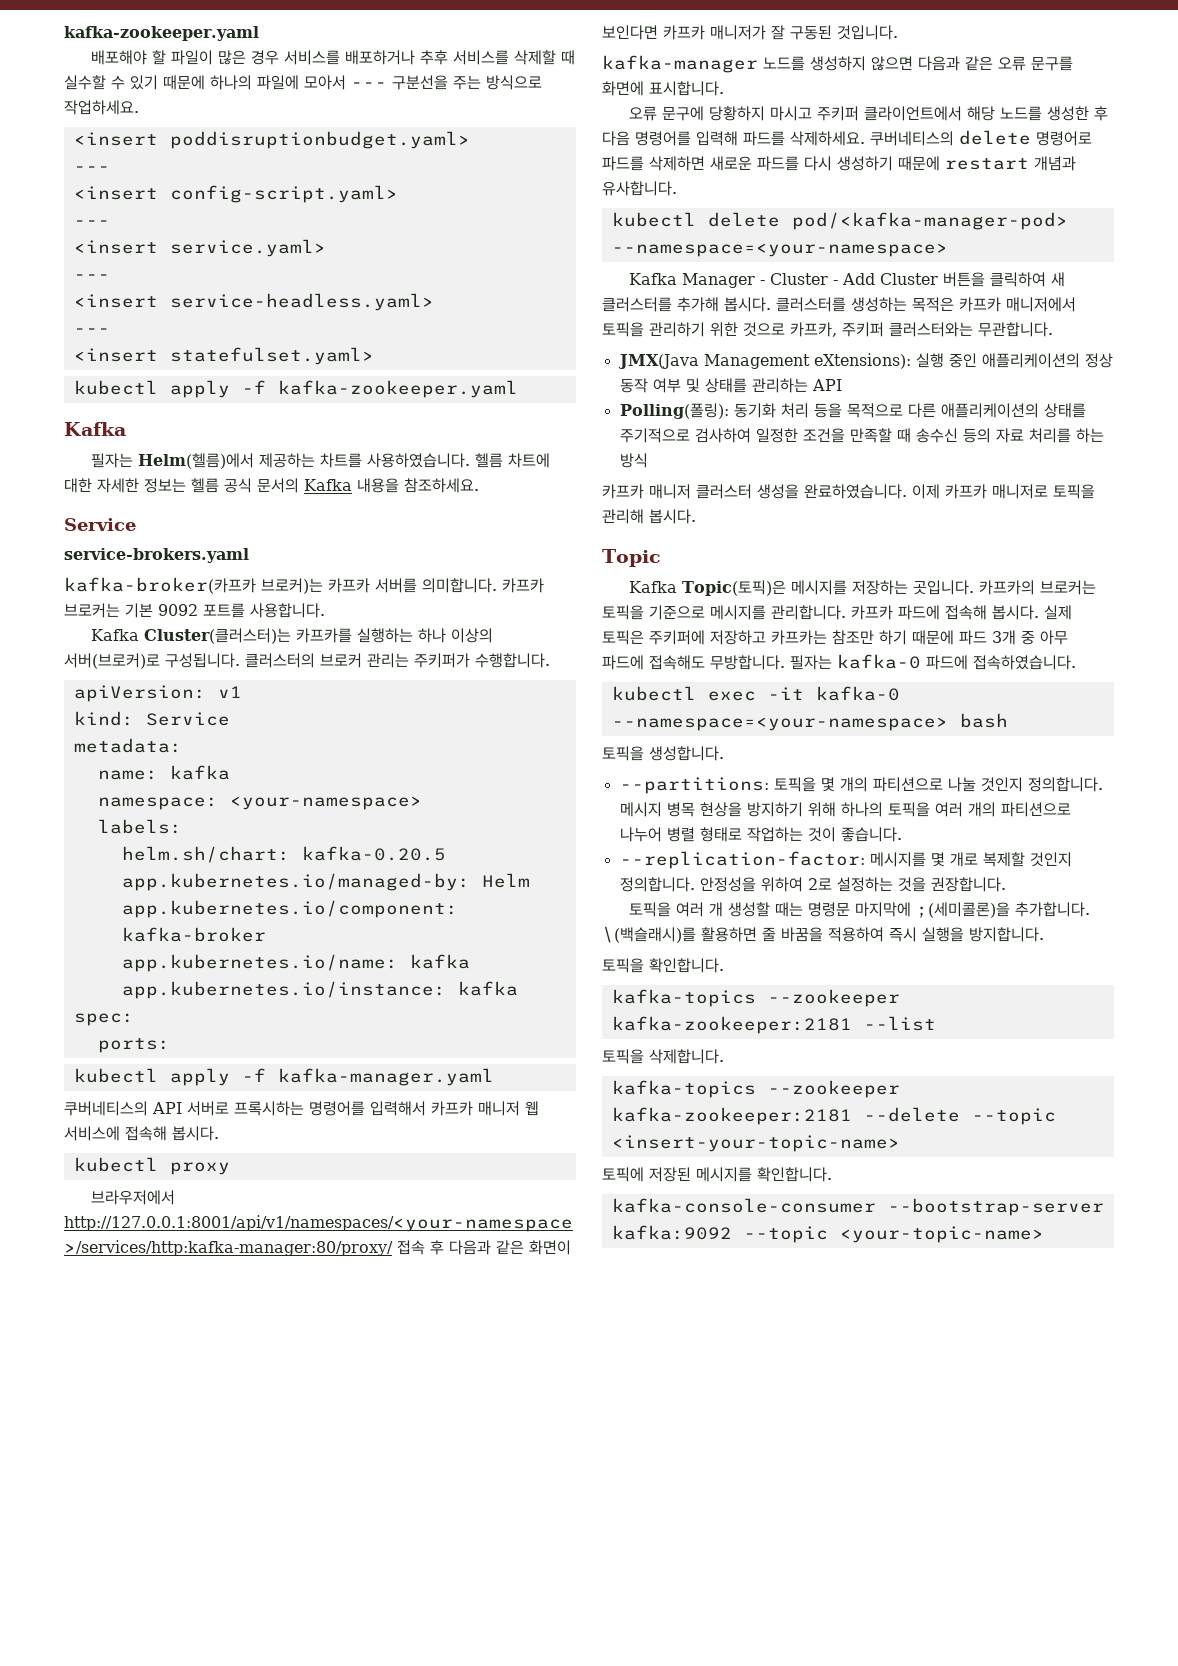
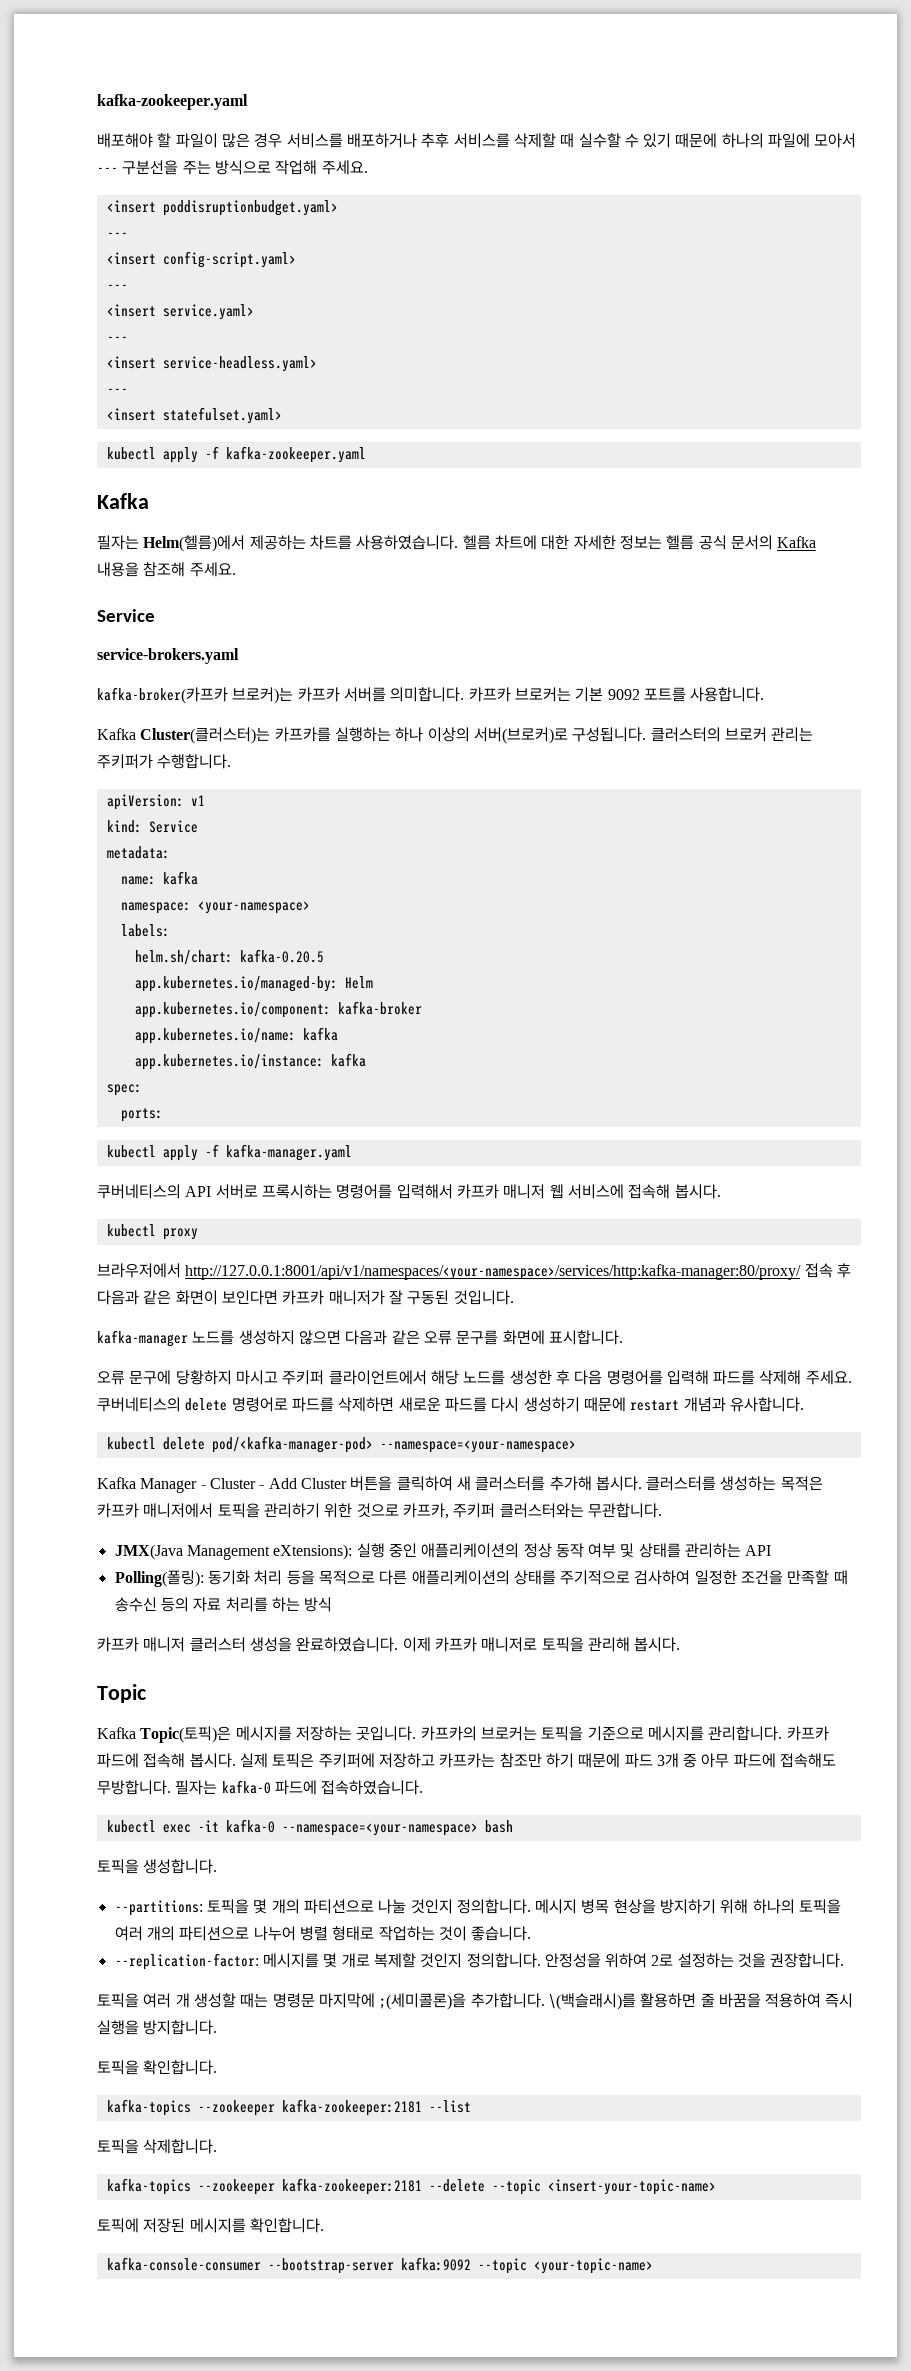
- 배포해야 할 파일이 많은 경우 서비스를 배포하거나 추후 서비스를 삭제할 때 실수할 수 있기 때문에 하나의 파일에 모아서 --- 구분선을 주는 방식으로 작업하세요.
+ 배포해야 할 파일이 많은 경우 서비스를 배포하거나 추후 서비스를 삭제할 때 실수할 수 있기 때문에 하나의 파일에 모아서 --- 구분선을 주는 방식으로 작업해 주세요.
- 헬름 차트에 대한 자세한 정보는 헬름 공식 문서의 Kafka 내용을 참조하세요.
+ 헬름 차트에 대한 자세한 정보는 헬름 공식 문서의 Kafka 내용을 참조해 주세요.
- 오류 문구에 당황하지 마시고 주키퍼 클라이언트에서 해당 노드를 생성한 후 다음 명령어를 입력해 파드를 삭제하세요.
+ 오류 문구에 당황하지 마시고 주키퍼 클라이언트에서 해당 노드를 생성한 후 다음 명령어를 입력해 파드를 삭제해 주세요.

